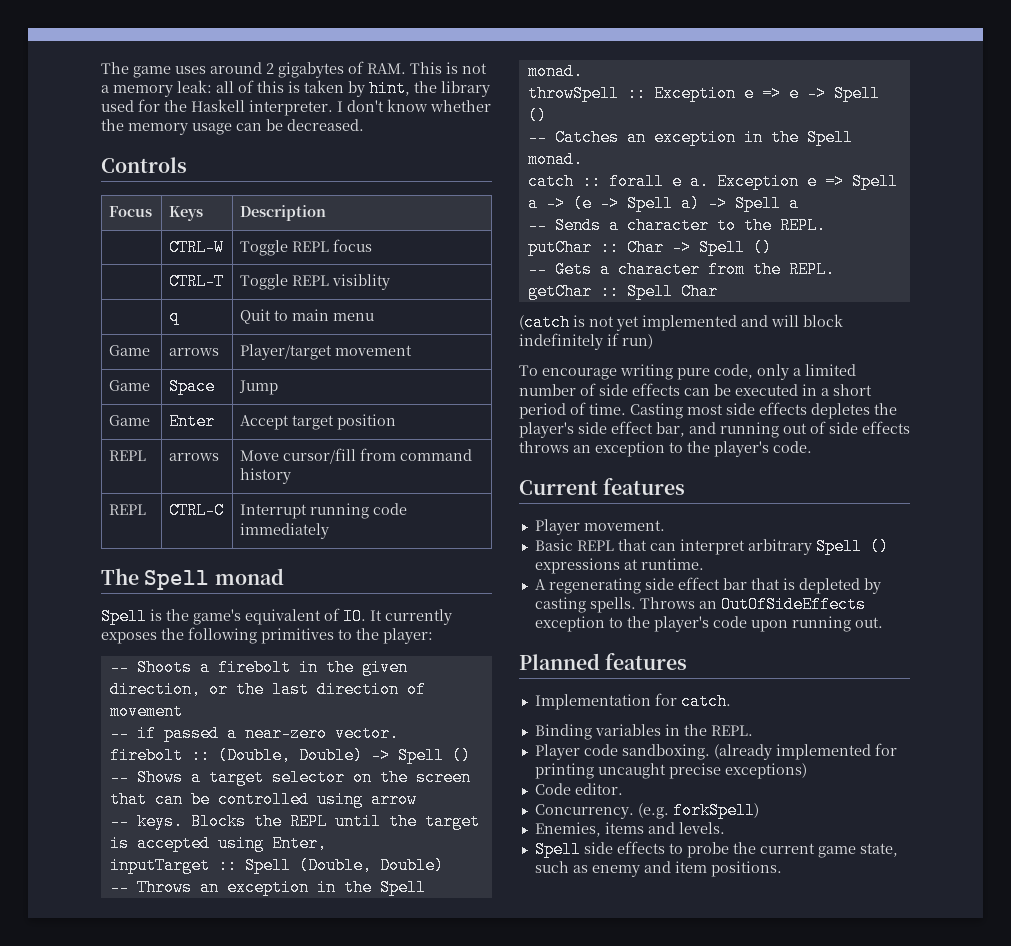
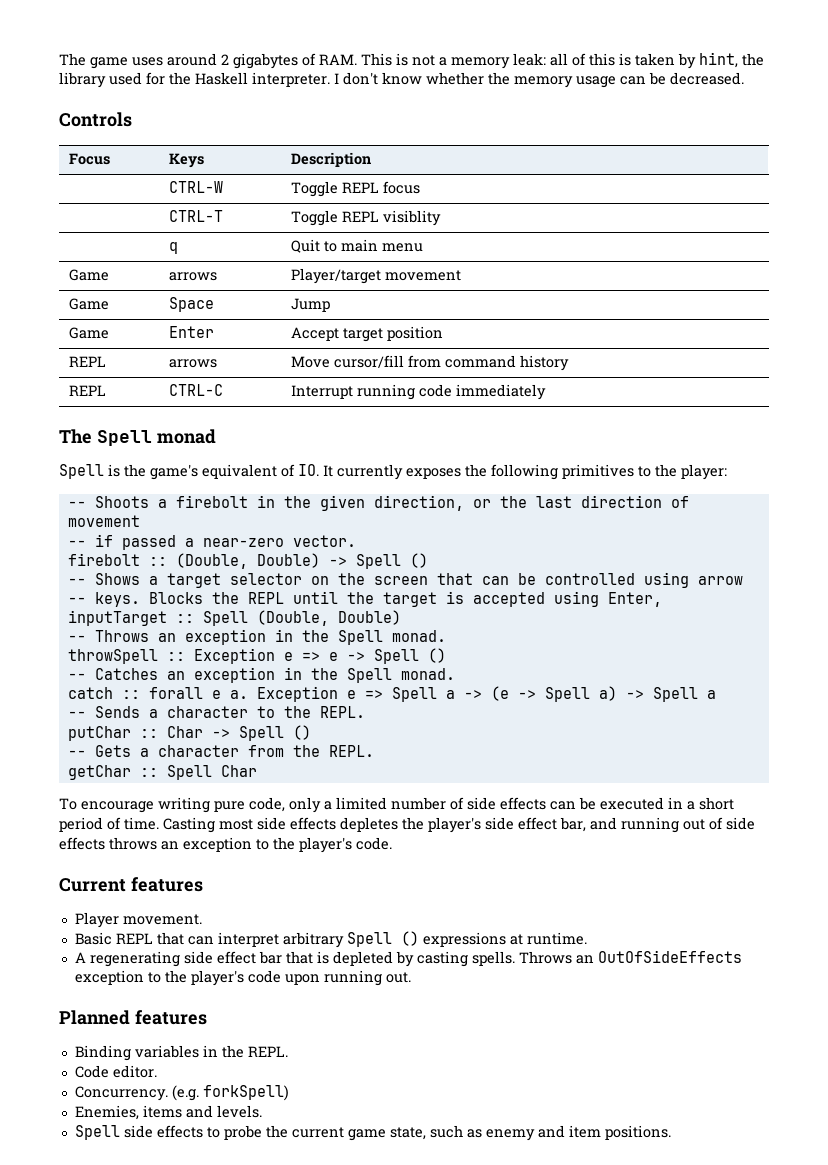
- (catch is not yet implemented and will block indefinitely if run)
- Implementation for catch.
- Player code sandboxing. (already implemented for printing uncaught precise exceptions)

